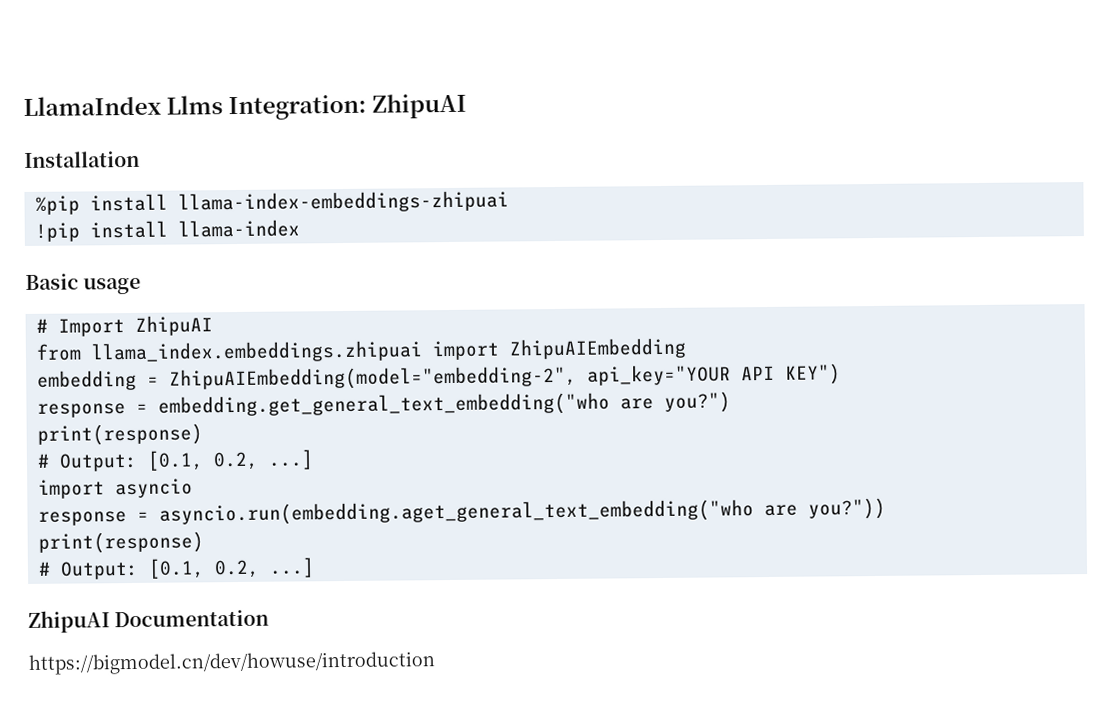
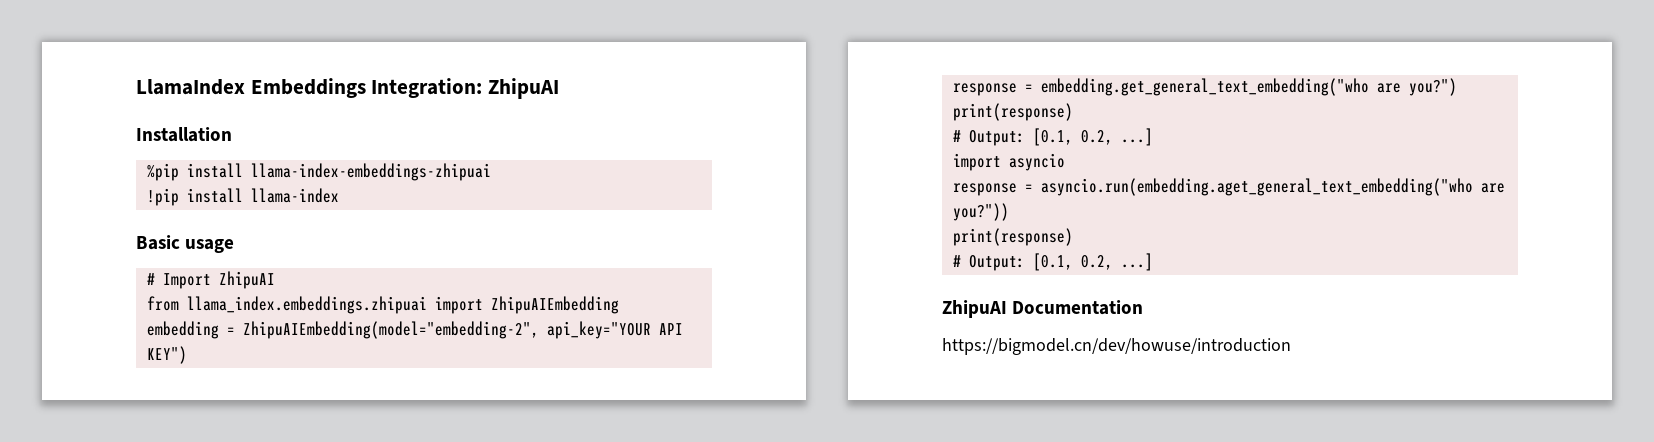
- LlamaIndex Llms Integration: ZhipuAI
+ LlamaIndex Embeddings Integration: ZhipuAI

